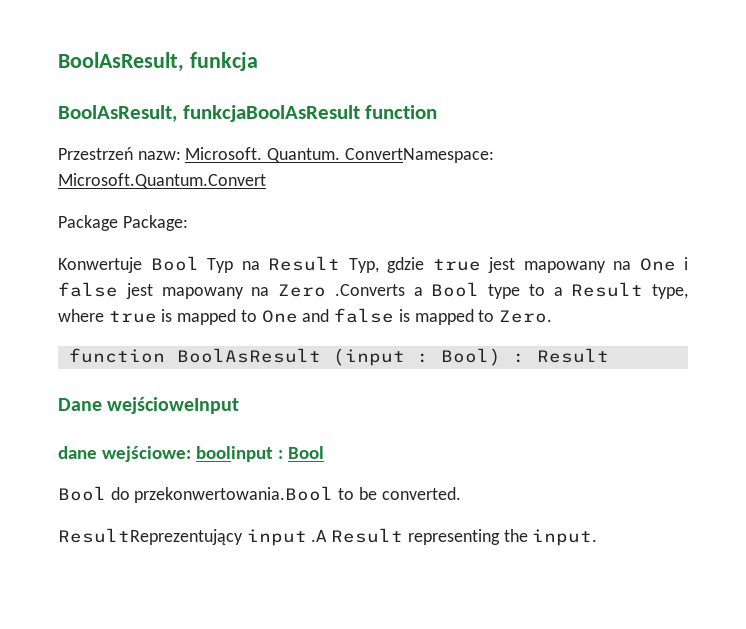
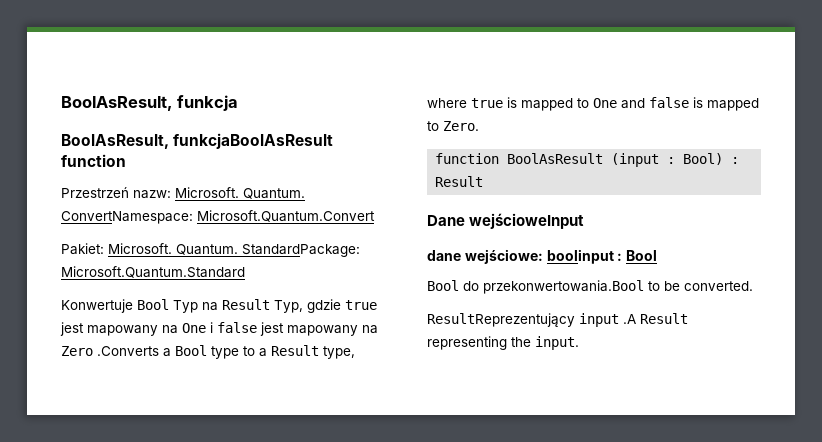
- Package Package:
+ Pakiet: Microsoft. Quantum. StandardPackage: Microsoft.Quantum.Standard

